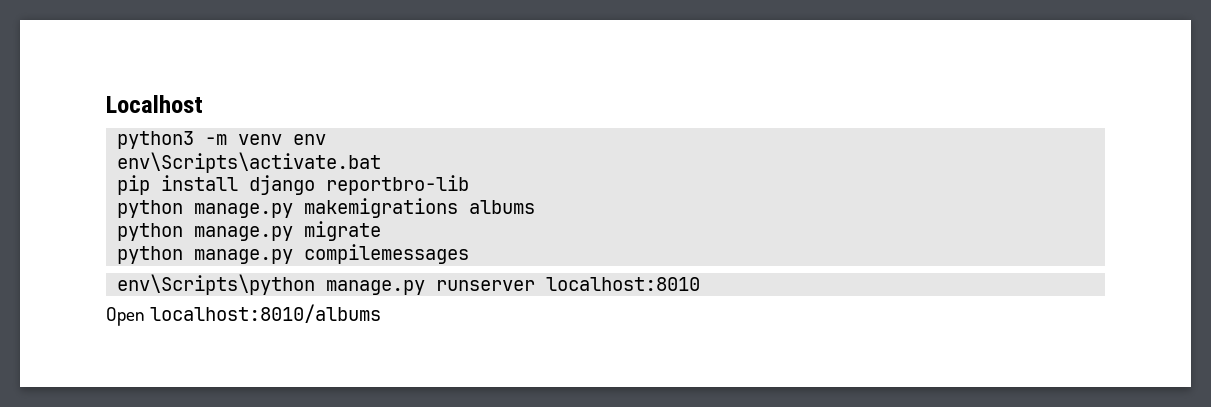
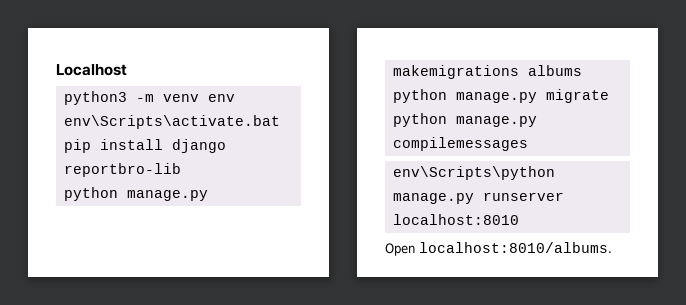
- Open localhost:8010/albums
+ Open localhost:8010/albums.

